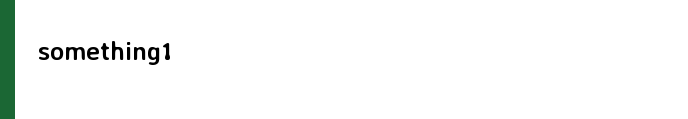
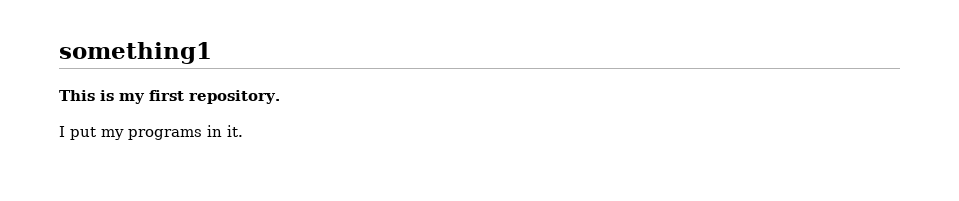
+ This is my first repository.
+ I put my programs in it.

